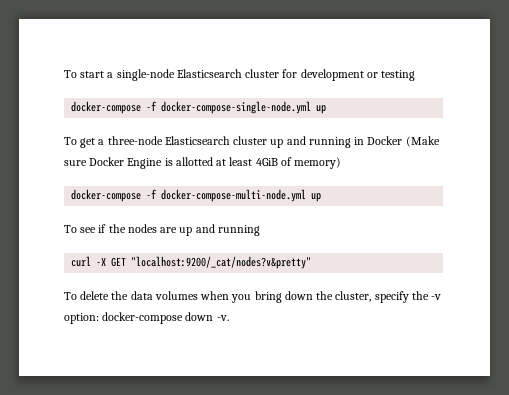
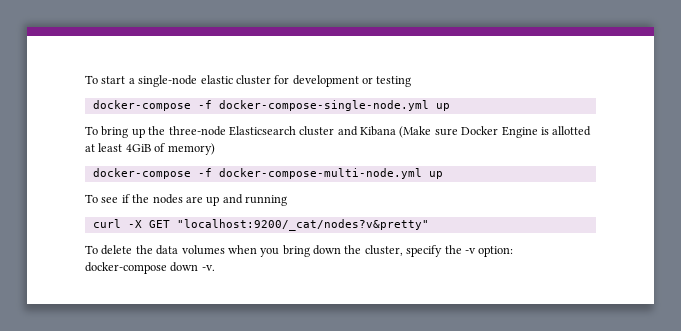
- To start a single-node Elasticsearch cluster for development or testing
+ To start a single-node elastic cluster for development or testing
- To get a three-node Elasticsearch cluster up and running in Docker (Make sure Docker Engine is allotted at least 4GiB of memory)
+ To bring up the three-node Elasticsearch cluster and Kibana (Make sure Docker Engine is allotted at least 4GiB of memory)

